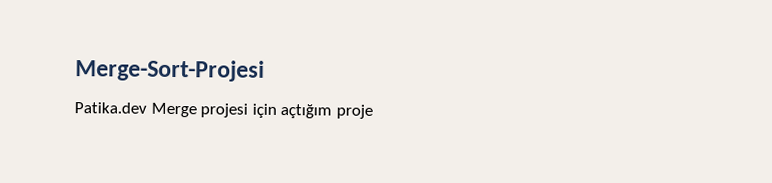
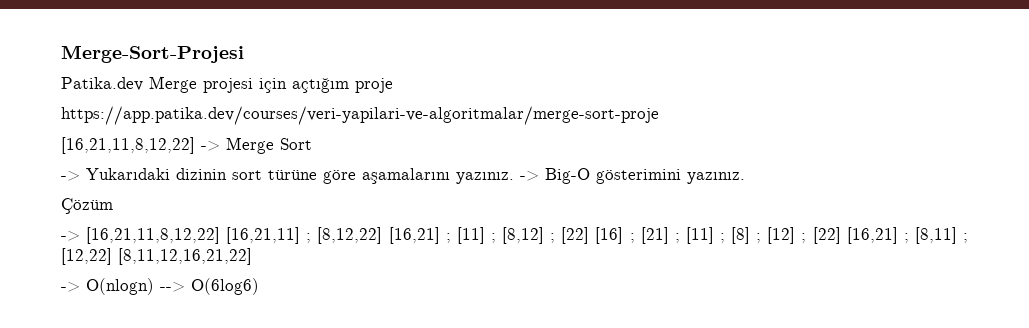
+ https://app.patika.dev/courses/veri-yapilari-ve-algoritmalar/merge-sort-proje
+ [16,21,11,8,12,22] -> Merge Sort
+ -> Yukarıdaki dizinin sort türüne göre aşamalarını yazınız. -> Big-O gösterimini yazınız.
+ Çözüm
+ -> [16,21,11,8,12,22] [16,21,11] ; [8,12,22] [16,21] ; [11] ; [8,12] ; [22] [16] ; [21] ; [11] ; [8] ; [12] ; [22] [16,21] ; [8,11] ; [12,22] [8,11,12,16,21,22]
+ -> O(nlogn) --> O(6log6)

